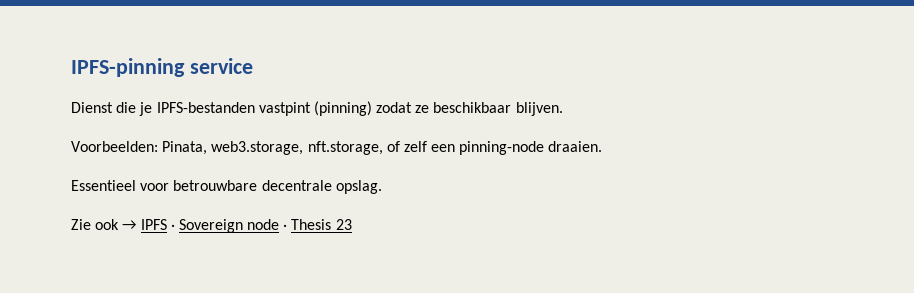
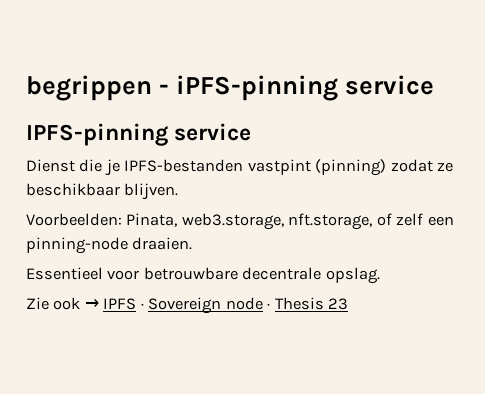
+ begrippen - iPFS-pinning service

